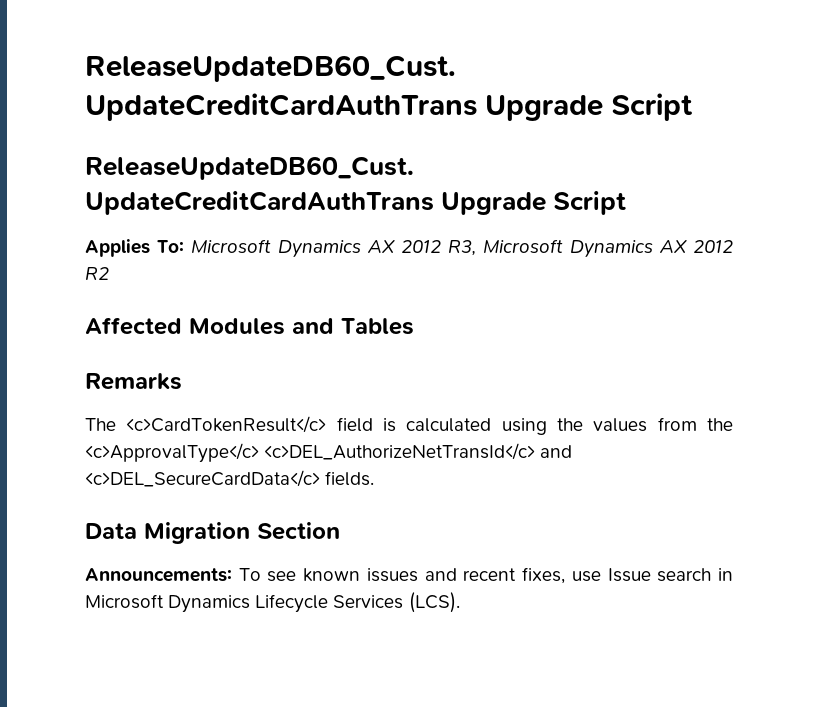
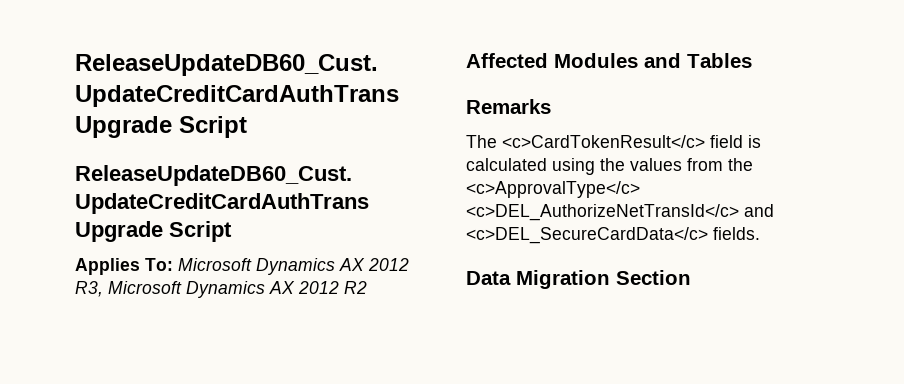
- Announcements: To see known issues and recent fixes, use Issue search in Microsoft Dynamics Lifecycle Services (LCS).

